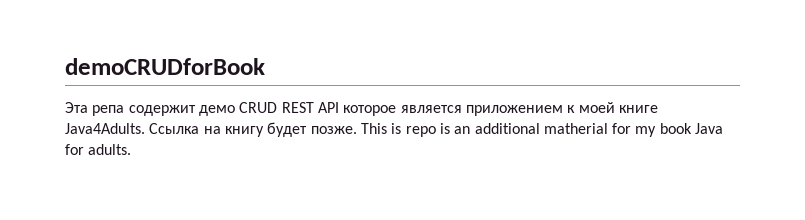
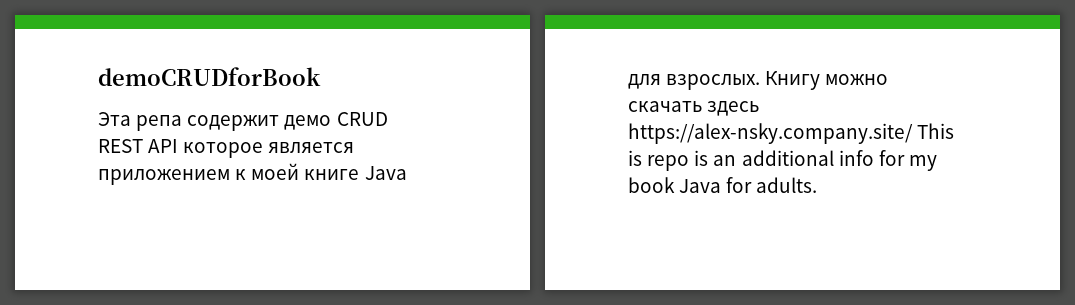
- Эта репа содержит демо CRUD REST API которое является приложением к моей книге Java4Adults. Ссылка на книгу будет позже. This is repo is an additional matherial for my book Java for adults.
+ Эта репа содержит демо CRUD REST API которое является приложением к моей книге Java для взрослых. Книгу можно скачать здесь https://alex-nsky.company.site/ This is repo is an additional info for my book Java for adults.

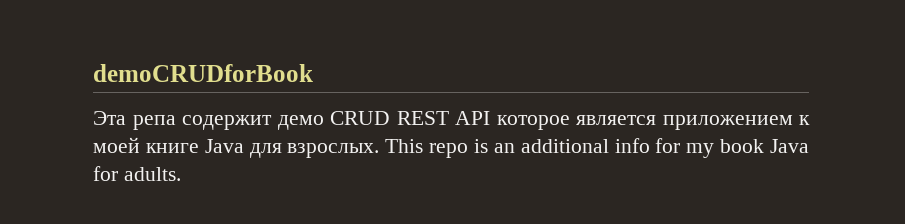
- Книгу можно скачать здесь https://alex-nsky.company.site/ This is repo is an additional info for my book Java for adults.
+ This repo is an additional info for my book Java for adults.

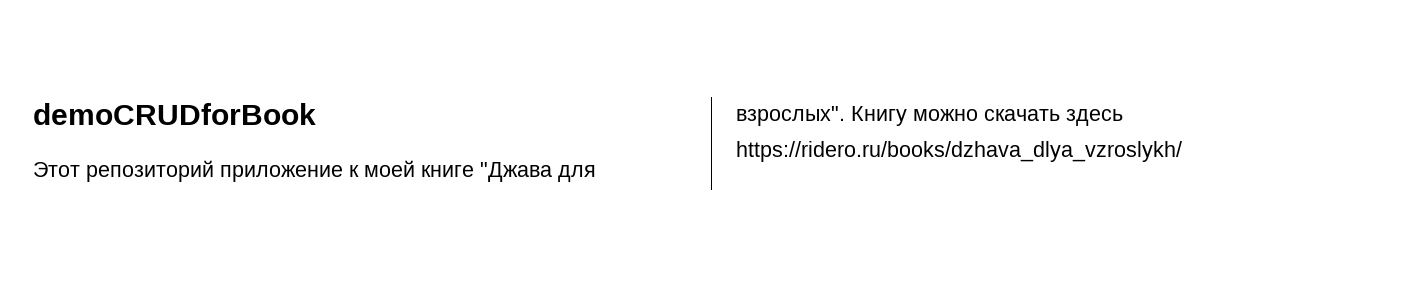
- Эта репа содержит демо CRUD REST API которое является приложением к моей книге Java для взрослых. This repo is an additional info for my book Java for adults.
+ Этот репозиторий приложение к моей книге "Джава для взрослых". Книгу можно скачать здесь https://ridero.ru/books/dzhava_dlya_vzroslykh/

